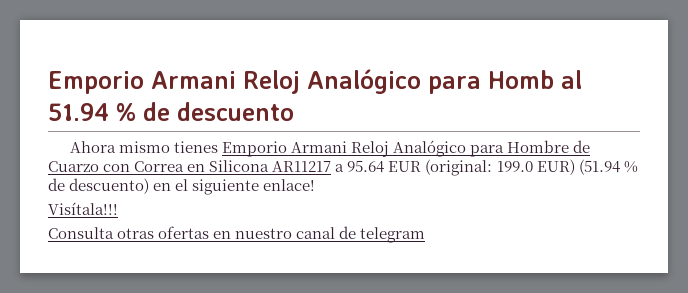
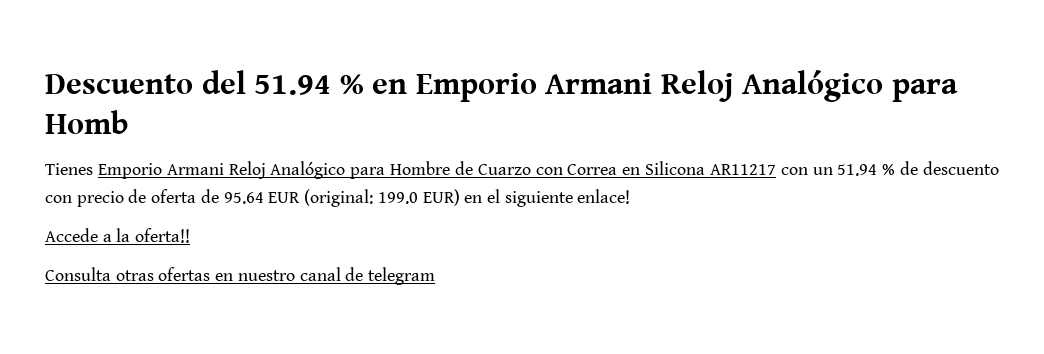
- Emporio Armani Reloj Analógico para Homb al 51.94 % de descuento
- Ahora mismo tienes Emporio Armani Reloj Analógico para Hombre de Cuarzo con Correa en Silicona AR11217 a 95.64 EUR (original: 199.0 EUR) (51.94 % de descuento) en el siguiente enlace!
+ Descuento del 51.94 % en Emporio Armani Reloj Analógico para Homb
+ Tienes Emporio Armani Reloj Analógico para Hombre de Cuarzo con Correa en Silicona AR11217 con un 51.94 % de descuento con precio de oferta de 95.64 EUR (original: 199.0 EUR) en el siguiente enlace!
- Visítala!!!
+ Accede a la oferta!!

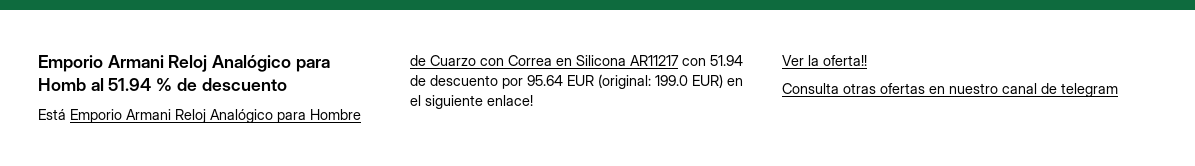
- Descuento del 51.94 % en Emporio Armani Reloj Analógico para Homb
- Tienes Emporio Armani Reloj Analógico para Hombre de Cuarzo con Correa en Silicona AR11217 con un 51.94 % de descuento con precio de oferta de 95.64 EUR (original: 199.0 EUR) en el siguiente enlace!
+ Emporio Armani Reloj Analógico para Homb al 51.94 % de descuento
+ Está Emporio Armani Reloj Analógico para Hombre de Cuarzo con Correa en Silicona AR11217 con 51.94 de descuento por 95.64 EUR (original: 199.0 EUR) en el siguiente enlace!
- Accede a la oferta!!
+ Ver la oferta!!

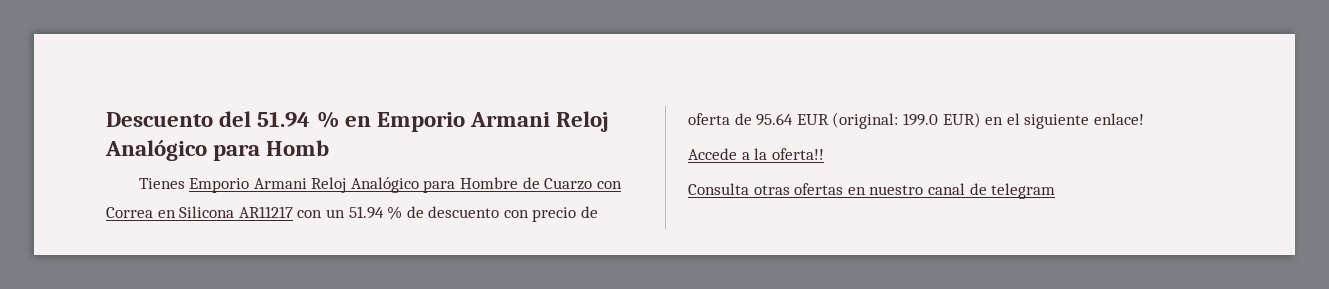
- Emporio Armani Reloj Analógico para Homb al 51.94 % de descuento
- Está Emporio Armani Reloj Analógico para Hombre de Cuarzo con Correa en Silicona AR11217 con 51.94 de descuento por 95.64 EUR (original: 199.0 EUR) en el siguiente enlace!
+ Descuento del 51.94 % en Emporio Armani Reloj Analógico para Homb
+ Tienes Emporio Armani Reloj Analógico para Hombre de Cuarzo con Correa en Silicona AR11217 con un 51.94 % de descuento con precio de oferta de 95.64 EUR (original: 199.0 EUR) en el siguiente enlace!
- Ver la oferta!!
+ Accede a la oferta!!

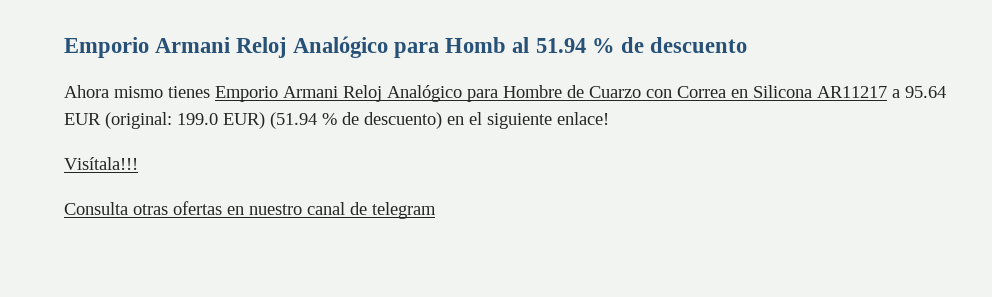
- Descuento del 51.94 % en Emporio Armani Reloj Analógico para Homb
- Tienes Emporio Armani Reloj Analógico para Hombre de Cuarzo con Correa en Silicona AR11217 con un 51.94 % de descuento con precio de oferta de 95.64 EUR (original: 199.0 EUR) en el siguiente enlace!
+ Emporio Armani Reloj Analógico para Homb al 51.94 % de descuento
+ Ahora mismo tienes Emporio Armani Reloj Analógico para Hombre de Cuarzo con Correa en Silicona AR11217 a 95.64 EUR (original: 199.0 EUR) (51.94 % de descuento) en el siguiente enlace!
- Accede a la oferta!!
+ Visítala!!!

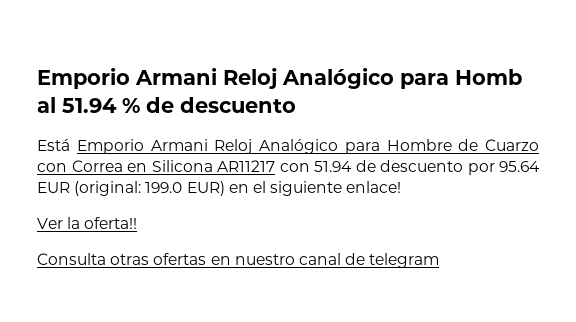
- Ahora mismo tienes Emporio Armani Reloj Analógico para Hombre de Cuarzo con Correa en Silicona AR11217 a 95.64 EUR (original: 199.0 EUR) (51.94 % de descuento) en el siguiente enlace!
+ Está Emporio Armani Reloj Analógico para Hombre de Cuarzo con Correa en Silicona AR11217 con 51.94 de descuento por 95.64 EUR (original: 199.0 EUR) en el siguiente enlace!
- Visítala!!!
+ Ver la oferta!!

